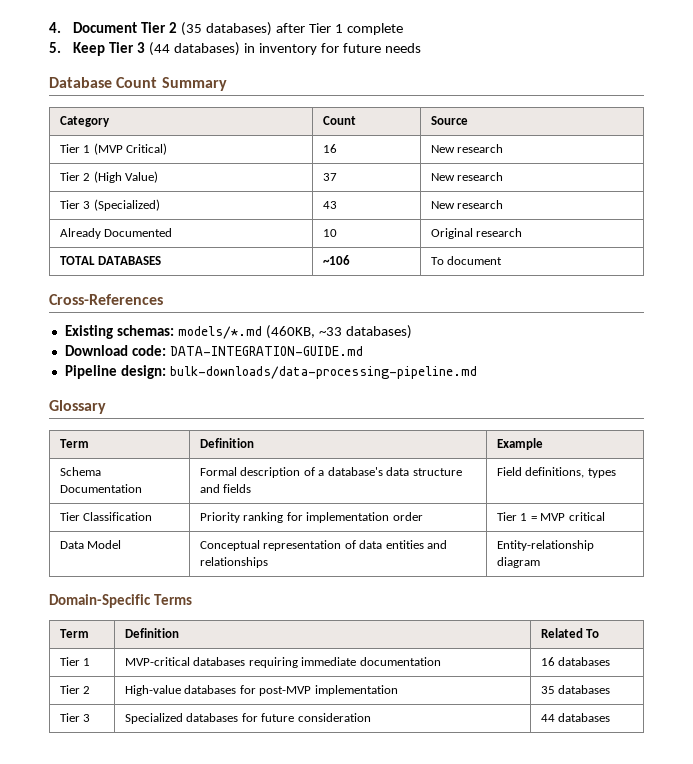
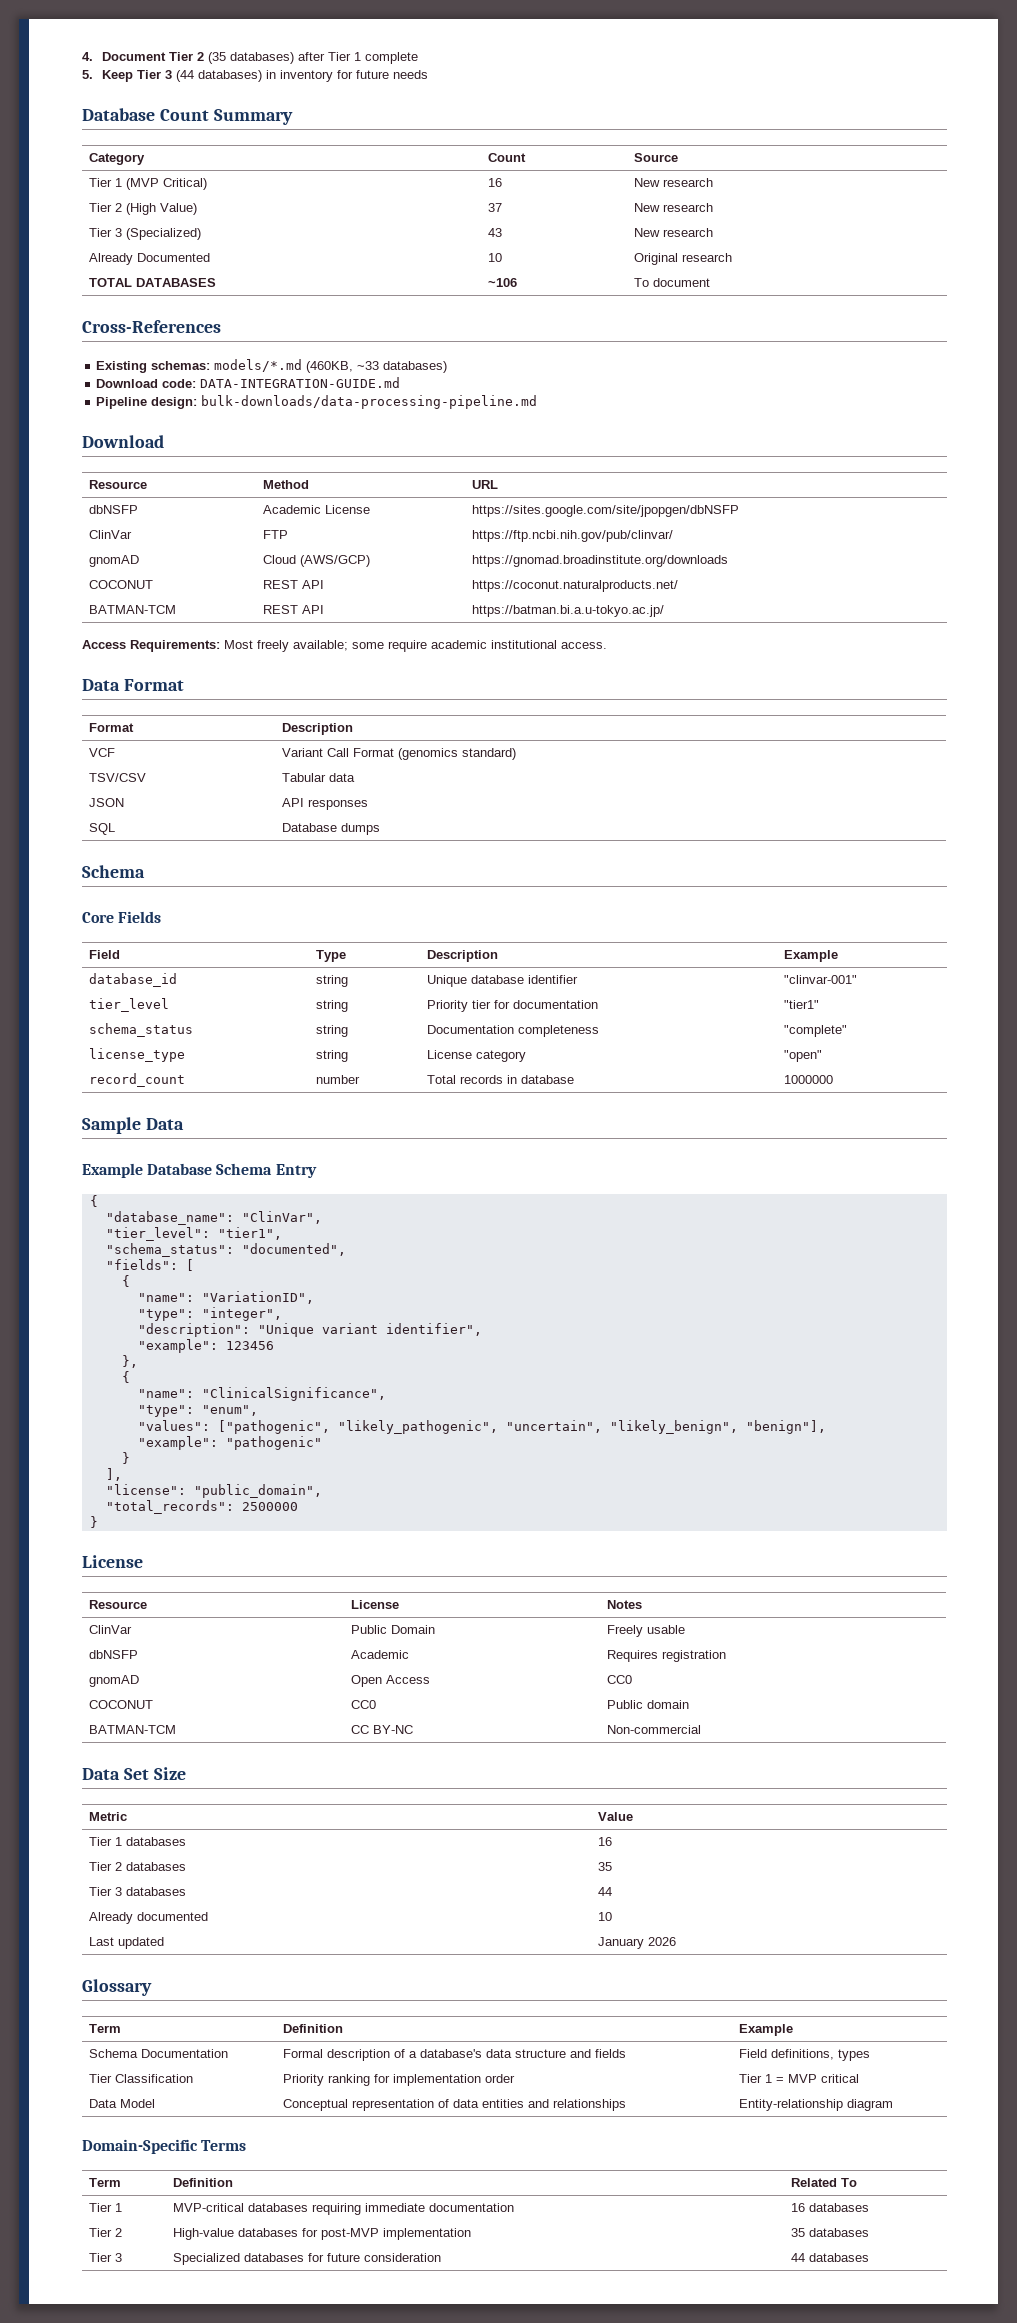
  Pipeline design: bulk-downloads/data-processing-pipeline.md
+ Download
+ Resource | Method | URL
+ dbNSFP | Academic License | https://sites.google.com/site/jpopgen/dbNSFP
+ ClinVar | FTP | https://ftp.ncbi.nih.gov/pub/clinvar/
+ gnomAD | Cloud (AWS/GCP) | https://gnomad.broadinstitute.org/downloads
+ COCONUT | REST API | https://coconut.naturalproducts.net/
+ BATMAN-TCM | REST API | https://batman.bi.a.u-tokyo.ac.jp/
+ Access Requirements: Most freely available; some require academic institutional access.
+ Data Format
+ Format | Description
+ VCF | Variant Call Format (genomics standard)
+ TSV/CSV | Tabular data
+ JSON | API responses
+ SQL | Database dumps
+ Schema
+ Core Fields
+ Field | Type | Description | Example
+ database_id | string | Unique database identifier | "clinvar-001"
+ tier_level | string | Priority tier for documentation | "tier1"
+ schema_status | string | Documentation completeness | "complete"
+ license_type | string | License category | "open"
+ record_count | number | Total records in database | 1000000
+ Sample Data
+ Example Database Schema Entry
+ {
+ "database_name": "ClinVar",
+ "tier_level": "tier1",
+ "schema_status": "documented",
+ "fields": [
+ {
+ "name": "VariationID",
+ "type": "integer",
+ "description": "Unique variant identifier",
+ "example": 123456
+ },
+ {
+ "name": "ClinicalSignificance",
+ "type": "enum",
+ "values": ["pathogenic", "likely_pathogenic", "uncertain", "likely_benign", "benign"],
+ "example": "pathogenic"
+ }
+ ],
+ "license": "public_domain",
+ "total_records": 2500000
+ }
+ License
+ Resource | License | Notes
+ ClinVar | Public Domain | Freely usable
+ dbNSFP | Academic | Requires registration
+ gnomAD | Open Access | CC0
+ COCONUT | CC0 | Public domain
+ BATMAN-TCM | CC BY-NC | Non-commercial
+ Data Set Size
+ Metric | Value
+ Tier 1 databases | 16
+ Tier 2 databases | 35
+ Tier 3 databases | 44
+ Already documented | 10
+ Last updated | January 2026

